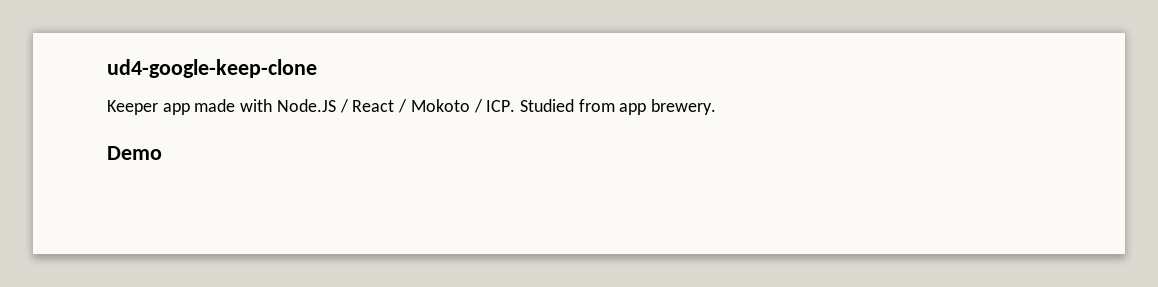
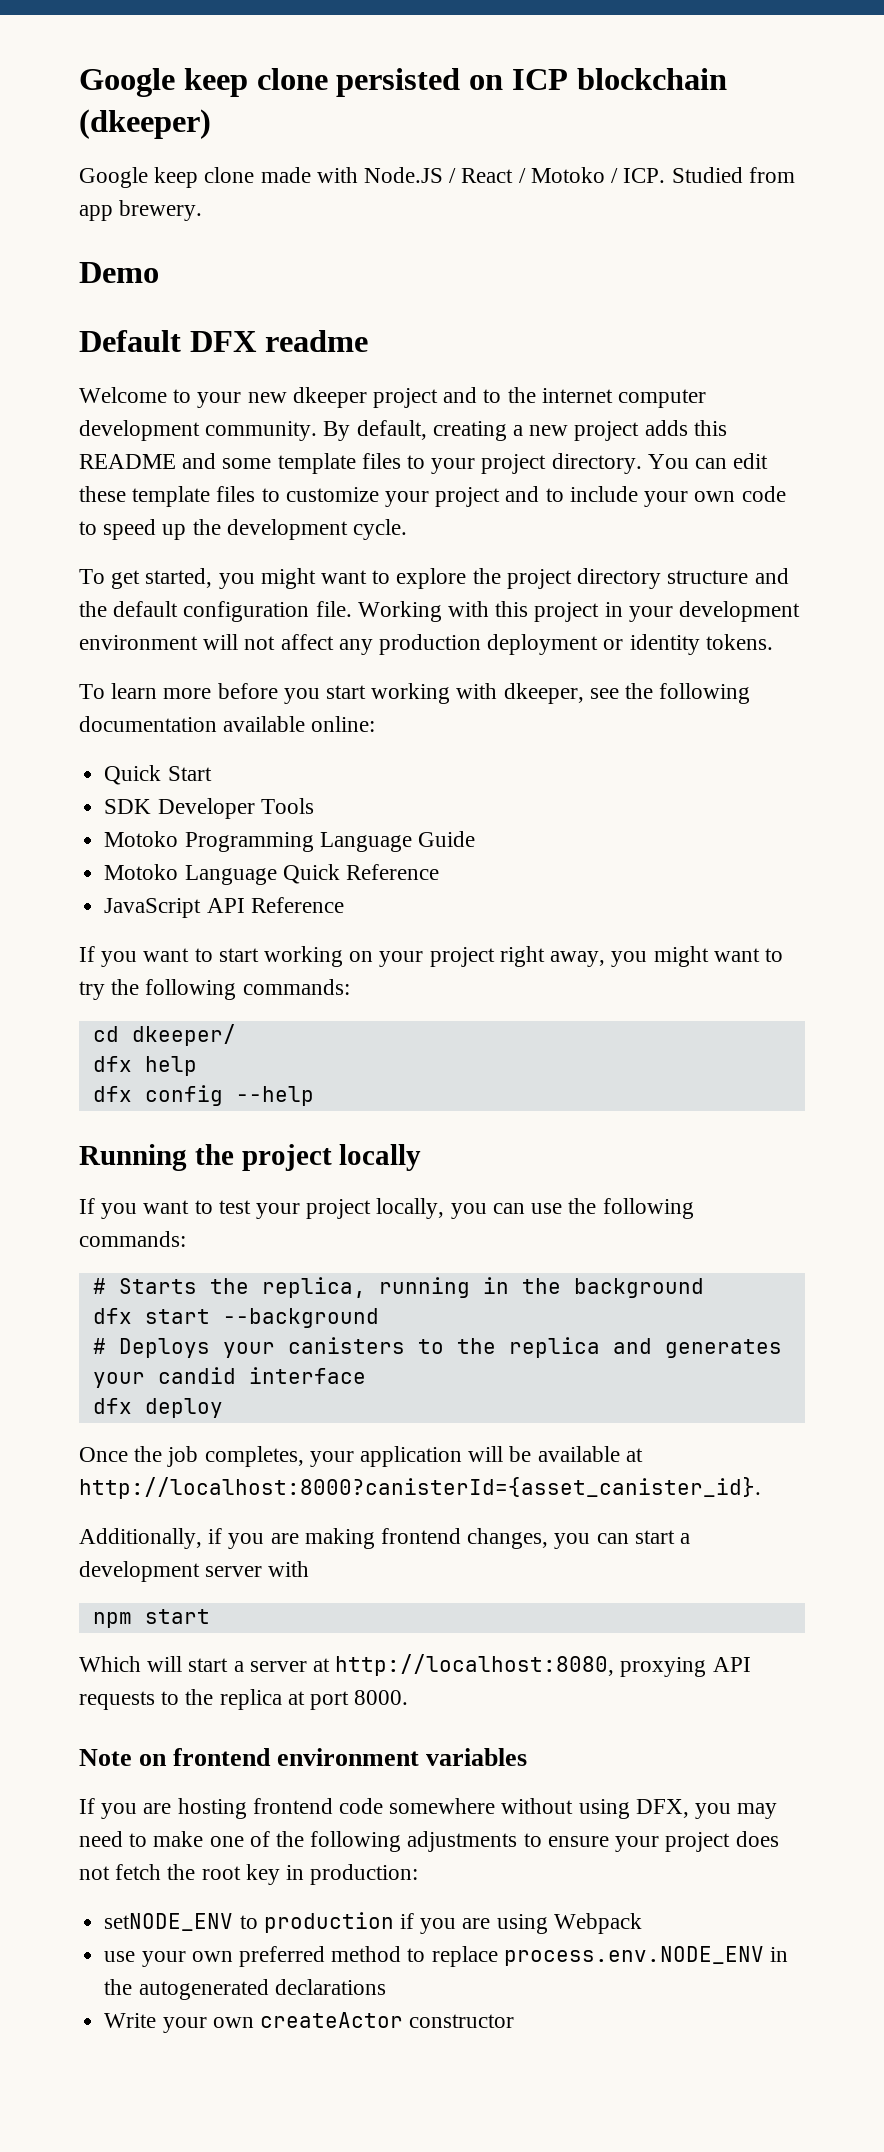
- ud4-google-keep-clone
- Keeper app made with Node.JS / React / Mokoto / ICP. Studied from app brewery.
+ Google keep clone persisted on ICP blockchain (dkeeper)
+ Google keep clone made with Node.JS / React / Motoko / ICP. Studied from app brewery.
+ Default DFX readme
+ Welcome to your new dkeeper project and to the internet computer development community. By default, creating a new project adds this README and some template files to your project directory. You can edit these template files to customize your project and to include your own code to speed up the development cycle.
+ To get started, you might want to explore the project directory structure and the default configuration file. Working with this project in your development environment will not affect any production deployment or identity tokens.
+ To learn more before you start working with dkeeper, see the following documentation available online:
+ Quick Start
+ SDK Developer Tools
+ Motoko Programming Language Guide
+ Motoko Language Quick Reference
+ JavaScript API Reference
+ If you want to start working on your project right away, you might want to try the following commands:
+ cd dkeeper/
+ dfx help
+ dfx config --help
+ Running the project locally
+ If you want to test your project locally, you can use the following commands:
+ # Starts the replica, running in the background
+ dfx start --background
+ # Deploys your canisters to the replica and generates your candid interface
+ dfx deploy
+ Once the job completes, your application will be available at http://localhost:8000?canisterId={asset_canister_id}.
+ Additionally, if you are making frontend changes, you can start a development server with
+ npm start
+ Which will start a server at http://localhost:8080, proxying API requests to the replica at port 8000.
+ Note on frontend environment variables
+ If you are hosting frontend code somewhere without using DFX, you may need to make one of the following adjustments to ensure your project does not fetch the root key in production:
+ setNODE_ENV to production if you are using Webpack
+ use your own preferred method to replace process.env.NODE_ENV in the autogenerated declarations
+ Write your own createActor constructor

